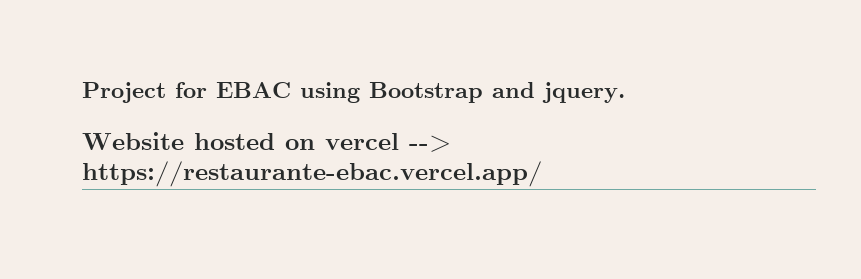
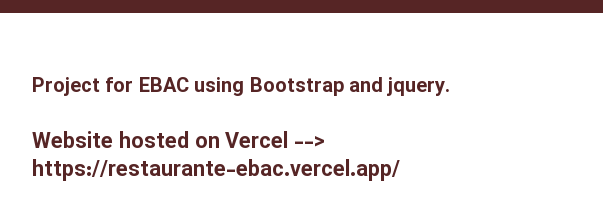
- Website hosted on vercel --> https://restaurante-ebac.vercel.app/
+ Website hosted on Vercel --> https://restaurante-ebac.vercel.app/

